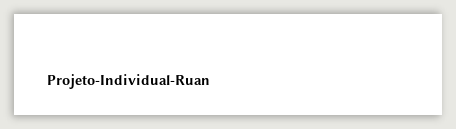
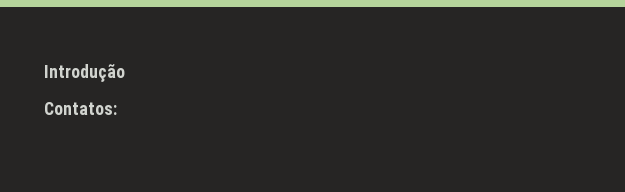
- Projeto-Individual-Ruan
+ Introdução
+ Contatos:

